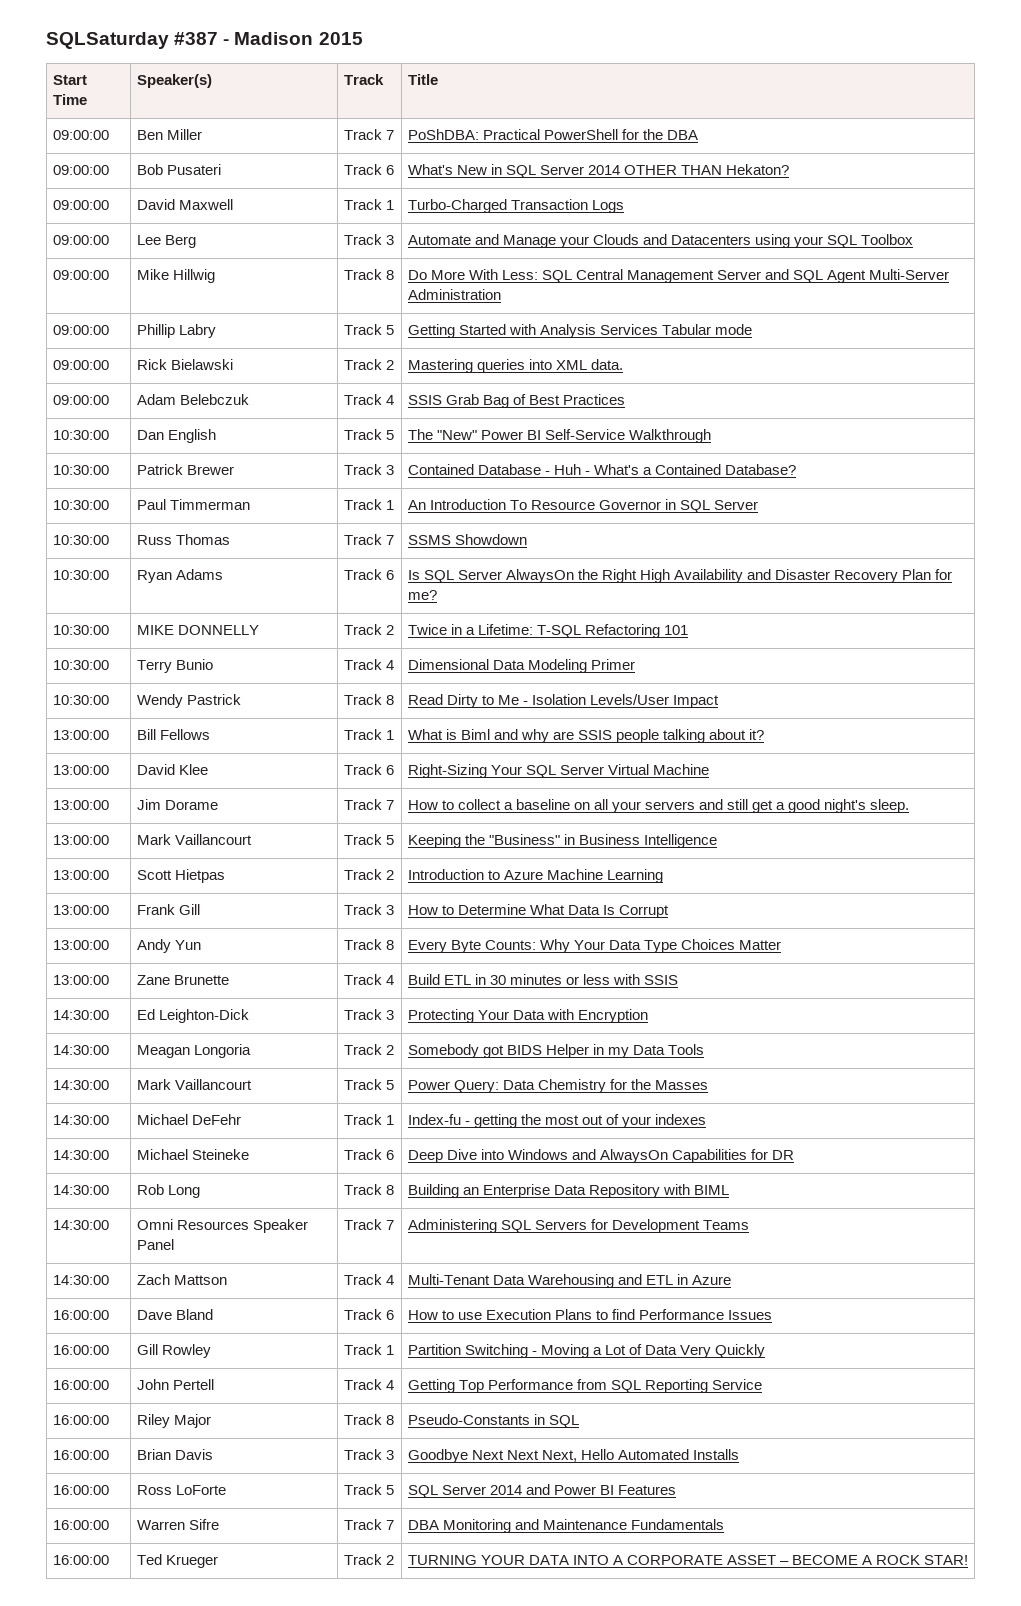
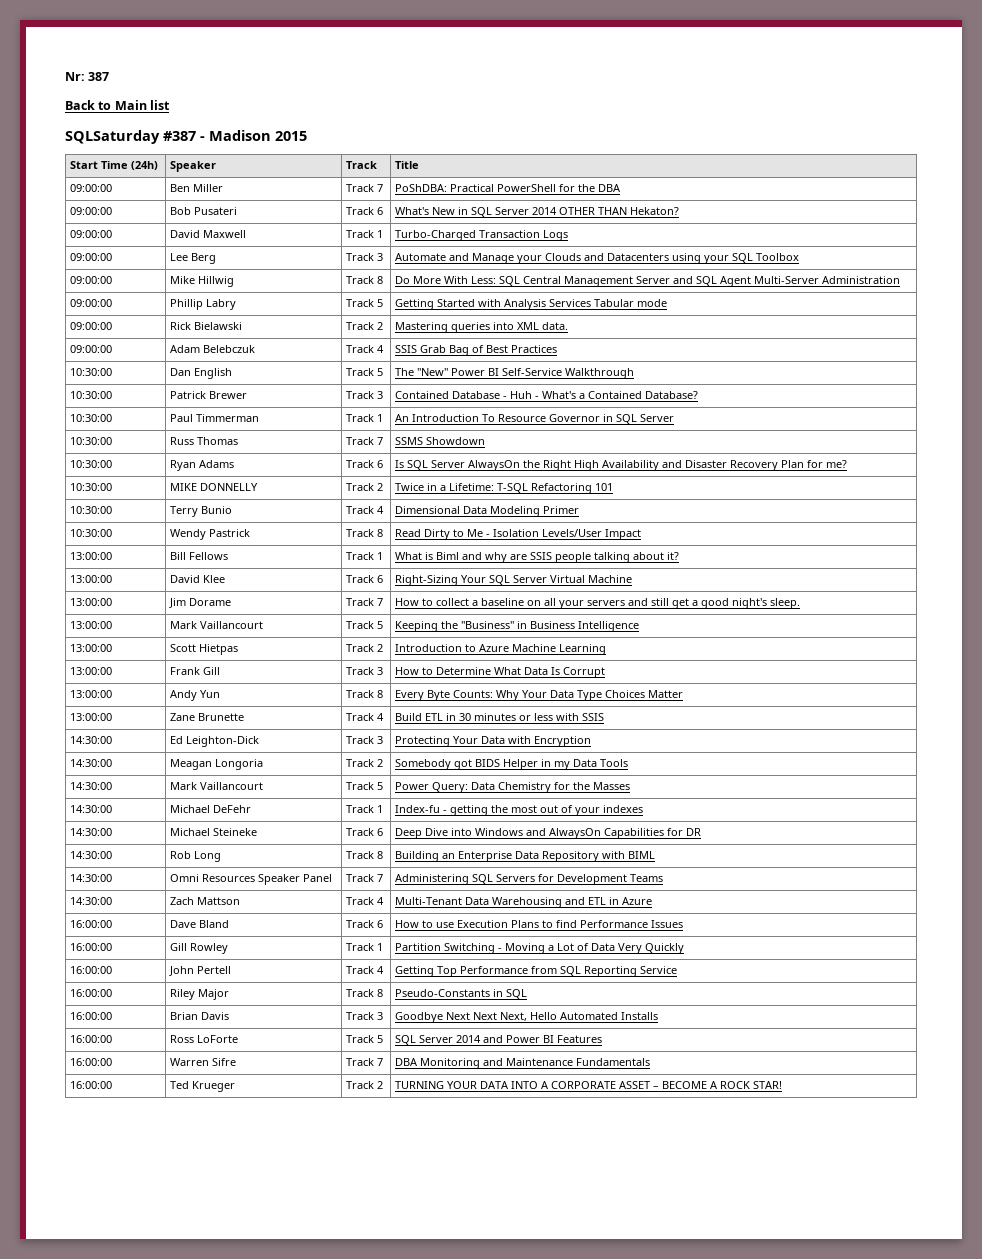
+ Nr: 387
+ Back to Main list
- Start Time | Speaker(s) | Track | Title
+ Start Time (24h) | Speaker | Track | Title

